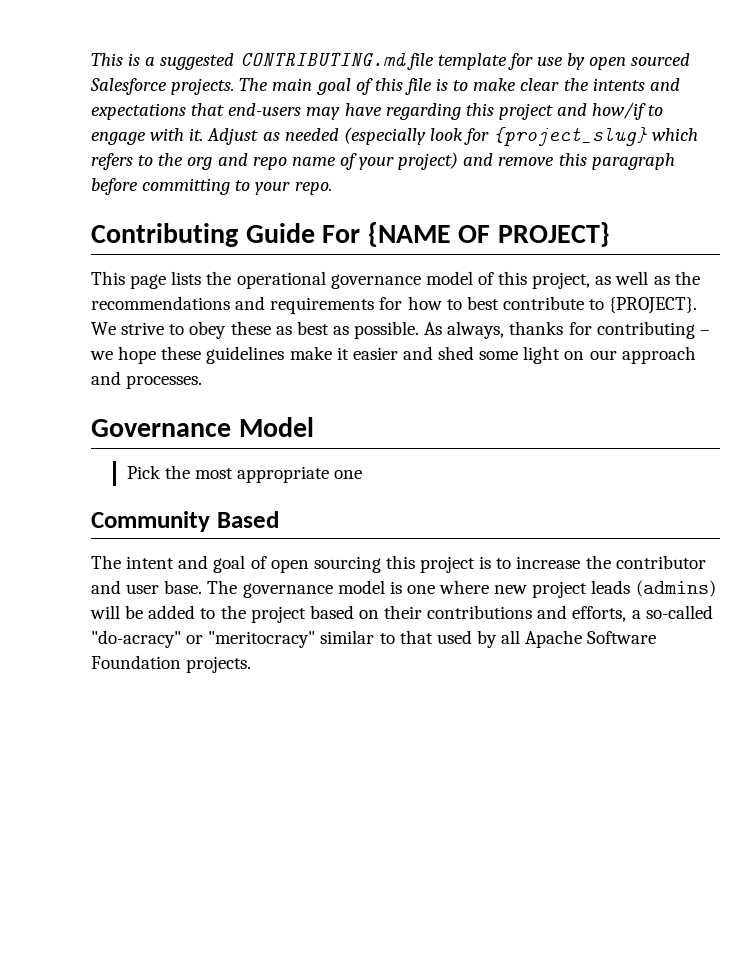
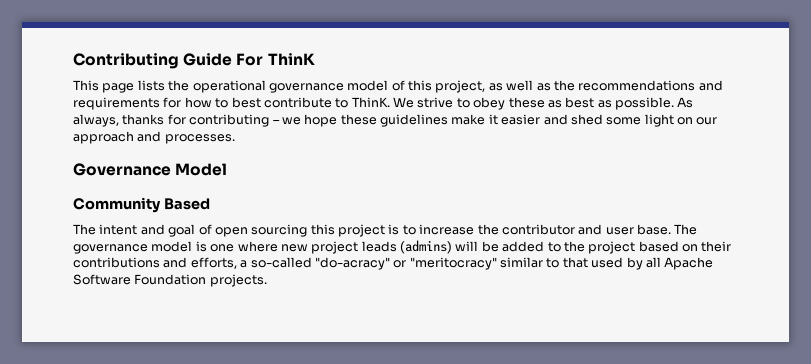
- This is a suggested CONTRIBUTING.md file template for use by open sourced Salesforce projects. The main goal of this file is to make clear the intents and expectations that end-users may have regarding this project and how/if to engage with it. Adjust as needed (especially look for {project_slug} which refers to the org and repo name of your project) and remove this paragraph before committing to your repo.
- Contributing Guide For {NAME OF PROJECT}
+ Contributing Guide For ThinK
- This page lists the operational governance model of this project, as well as the recommendations and requirements for how to best contribute to {PROJECT}.
+ This page lists the operational governance model of this project, as well as the recommendations and requirements for how to best contribute to ThinK.
- Pick the most appropriate one

